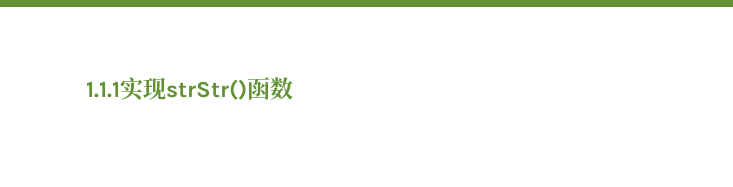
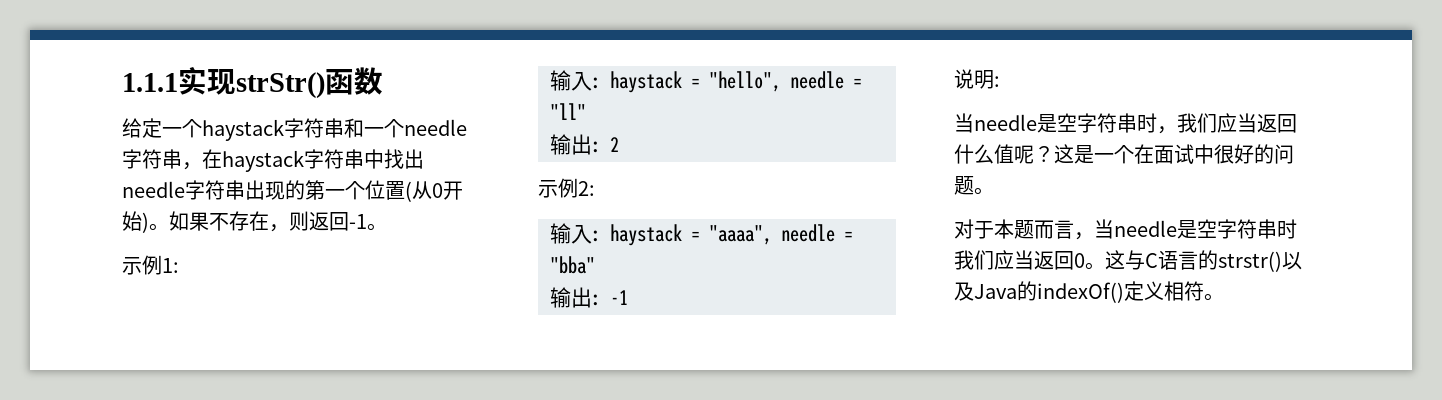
+ 给定一个haystack字符串和一个needle字符串，在haystack字符串中找出needle字符串出现的第一个位置(从0开始)。如果不存在，则返回-1。
+ 示例1:
+ 输入: haystack = "hello", needle = "ll"
+ 输出: 2
+ 示例2:
+ 输入: haystack = "aaaa", needle = "bba"
+ 输出: -1
+ 说明:
+ 当needle是空字符串时，我们应当返回什么值呢？这是一个在面试中很好的问题。
+ 对于本题而言，当needle是空字符串时我们应当返回0。这与C语言的strstr()以及Java的indexOf()定义相符。

